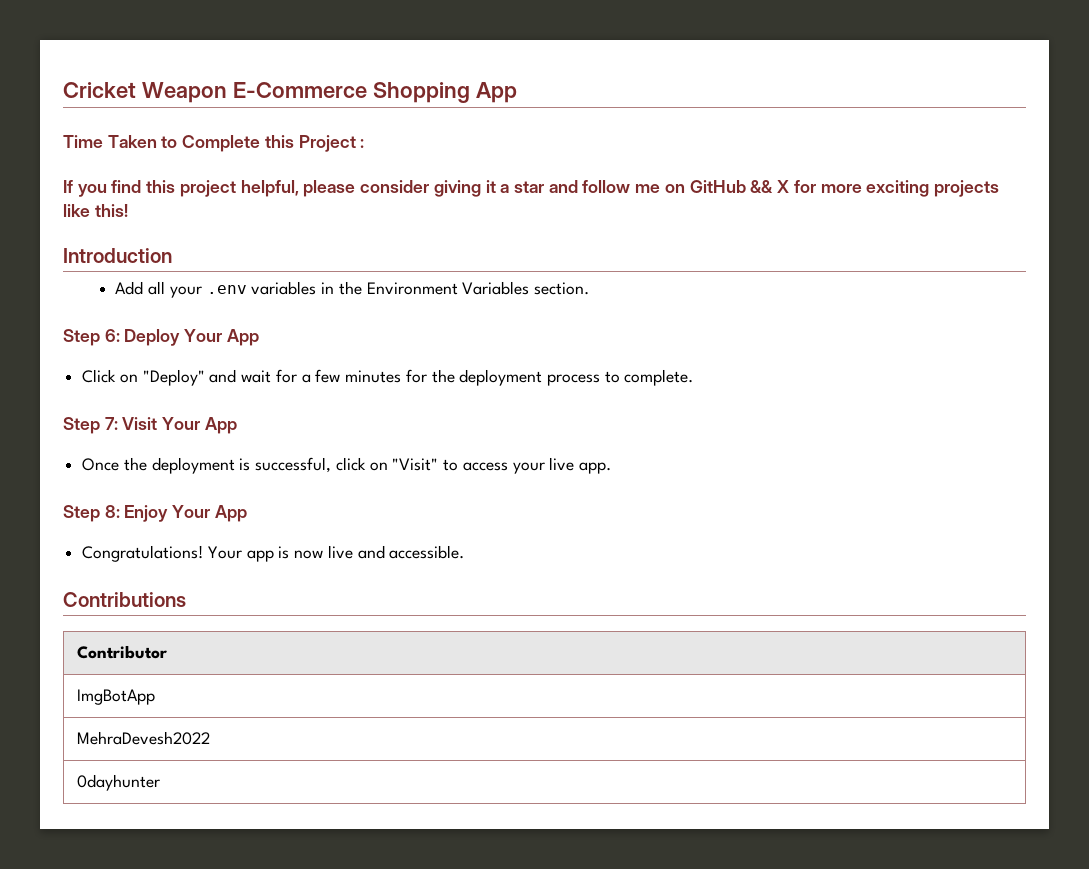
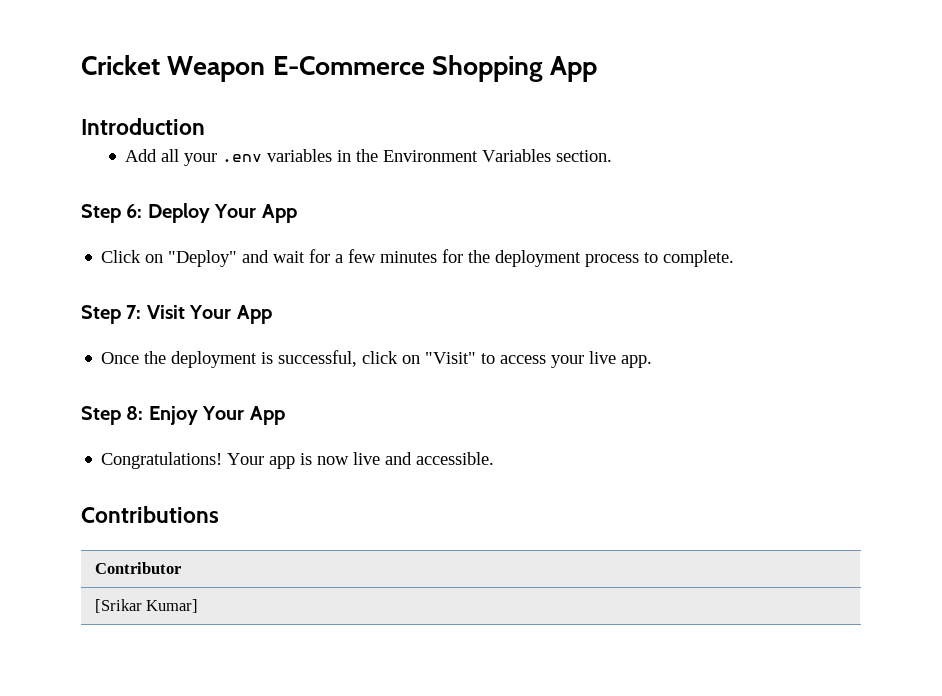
- Time Taken to Complete this Project :
- If you find this project helpful, please consider giving it a star and follow me on GitHub && X for more exciting projects like this!
- ImgBotApp
- MehraDevesh2022
- 0dayhunter
+ [Srikar Kumar]

